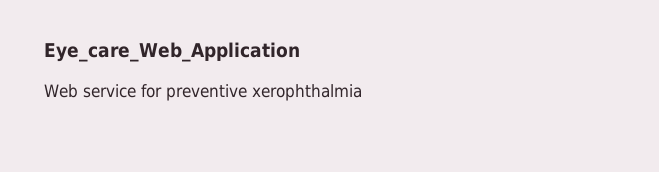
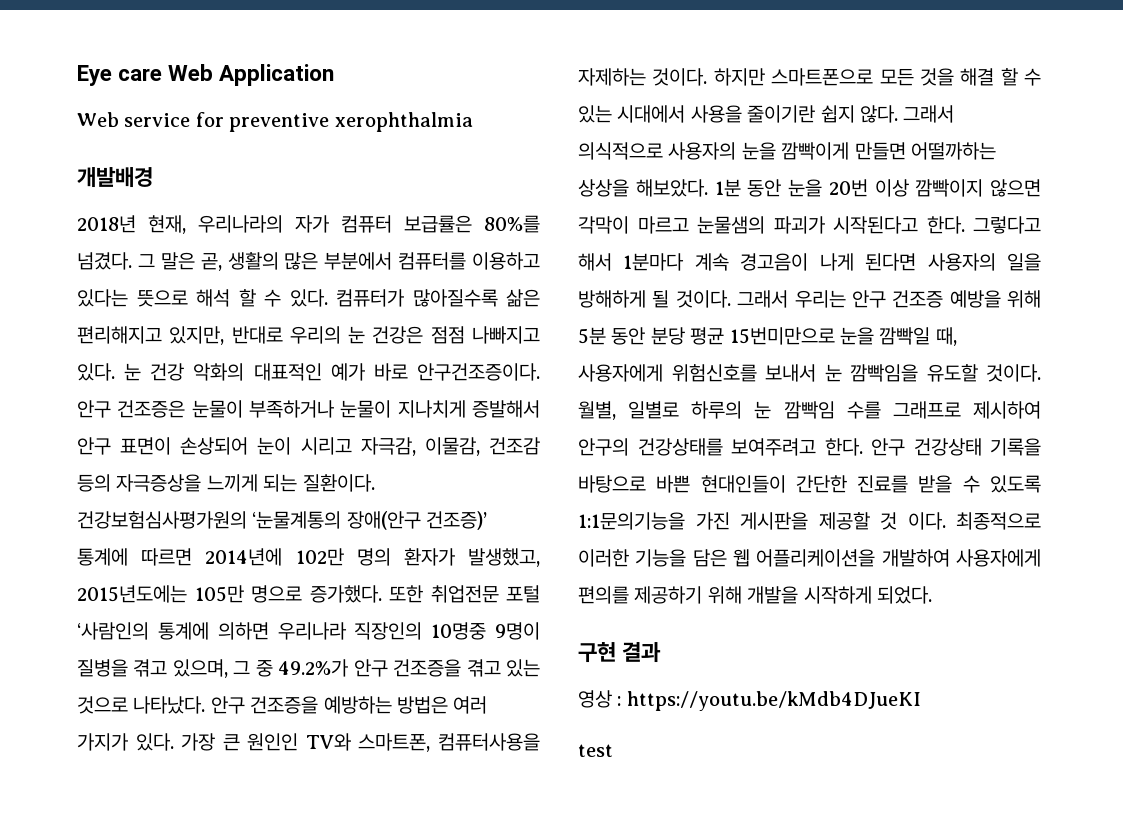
- Eye_care_Web_Application
+ Eye care Web Application
+ 개발배경
+ 2018년 현재, 우리나라의 자가 컴퓨터 보급률은 80%를 넘겼다. 그 말은 곧, 생활의 많은 부분에서 컴퓨터를 이용하고 있다는 뜻으로 해석 할 수 있다. 컴퓨터가 많아질수록 삶은 편리해지고 있지만, 반대로 우리의 눈 건강은 점점 나빠지고 있다. 눈 건강 악화의 대표적인 예가 바로 안구건조증이다. 안구 건조증은 눈물이 부족하거나 눈물이 지나치게 증발해서 안구 표면이 손상되어 눈이 시리고 자극감, 이물감, 건조감 등의 자극증상을 느끼게 되는 질환이다. 건강보험심사평가원의 ‘눈물계통의 장애(안구 건조증)’ 통계에 따르면 2014년에 102만 명의 환자가 발생했고, 2015년도에는 105만 명으로 증가했다. 또한 취업전문 포털 ‘사람인의 통계에 의하면 우리나라 직장인의 10명중 9명이 질병을 겪고 있으며, 그 중 49.2%가 안구 건조증을 겪고 있는 것으로 나타났다. 안구 건조증을 예방하는 방법은 여러 가지가 있다. 가장 큰 원인인 TV와 스마트폰, 컴퓨터사용을 자제하는 것이다. 하지만 스마트폰으로 모든 것을 해결 할 수 있는 시대에서 사용을 줄이기란 쉽지 않다. 그래서 의식적으로 사용자의 눈을 깜빡이게 만들면 어떨까하는 상상을 해보았다. 1분 동안 눈을 20번 이상 깜빡이지 않으면 각막이 마르고 눈물샘의 파괴가 시작된다고 한다. 그렇다고 해서 1분마다 계속 경고음이 나게 된다면 사용자의 일을 방해하게 될 것이다. 그래서 우리는 안구 건조증 예방을 위해 5분 동안 분당 평균 15번미만으로 눈을 깜빡일 때, 사용자에게 위험신호를 보내서 눈 깜빡임을 유도할 것이다. 월별, 일별로 하루의 눈 깜빡임 수를 그래프로 제시하여 안구의 건강상태를 보여주려고 한다. 안구 건강상태 기록을 바탕으로 바쁜 현대인들이 간단한 진료를 받을 수 있도록 1:1문의기능을 가진 게시판을 제공할 것 이다. 최종적으로 이러한 기능을 담은 웹 어플리케이션을 개발하여 사용자에게 편의를 제공하기 위해 개발을 시작하게 되었다.
+ 구현 결과
+ 영상 : https://youtu.be/kMdb4DJueKI
+ test

